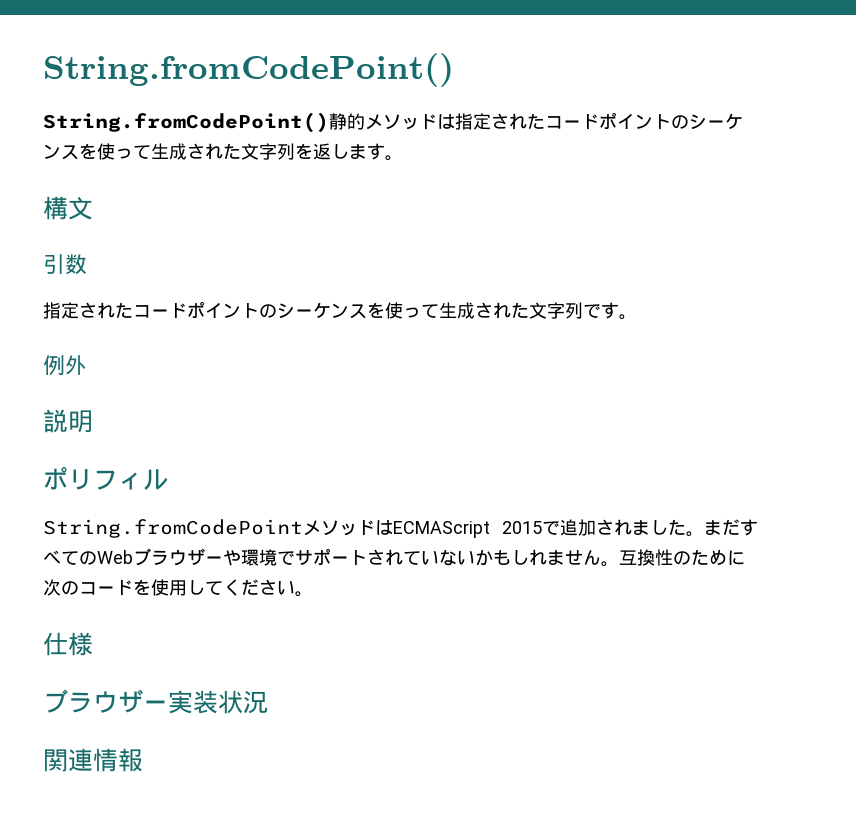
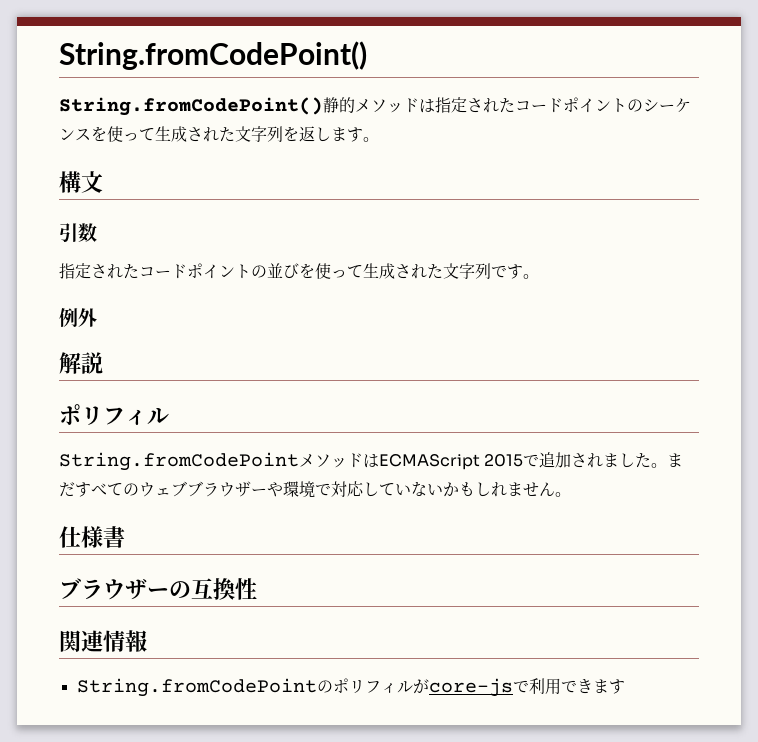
- 指定されたコードポイントのシーケンスを使って生成された文字列です。
+ 指定されたコードポイントの並びを使って生成された文字列です。
- 説明
+ 解説
- まだすべてのWebブラウザーや環境でサポートされていないかもしれません。互換性のために次のコードを使用してください。
+ まだすべてのウェブブラウザーや環境で対応していないかもしれません。
- 仕様
- ブラウザー実装状況
+ 仕様書
+ ブラウザーの互換性
+ String.fromCodePointのポリフィルがcore-jsで利用できます

